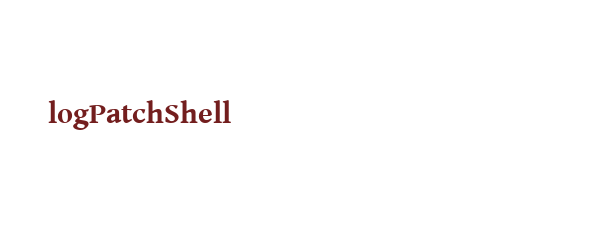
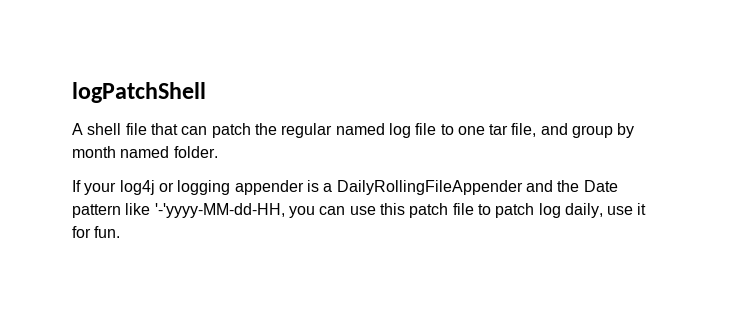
+ A shell file that can patch the regular named log file to one tar file, and group by month named folder.
+ If your log4j or logging appender is a DailyRollingFileAppender and the Date pattern like '-'yyyy-MM-dd-HH, you can use this patch file to patch log daily, use it for fun.

